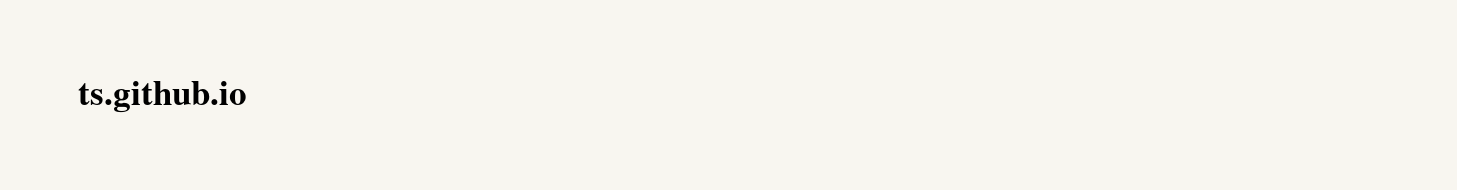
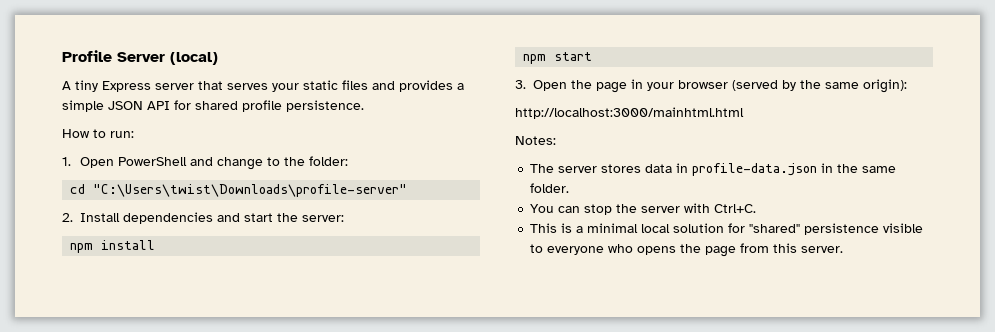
- ts.github.io
+ Profile Server (local)
+ A tiny Express server that serves your static files and provides a simple JSON API for shared profile persistence.
+ How to run:
+ 1. Open PowerShell and change to the folder:
+ cd "C:\Users\twist\Downloads\profile-server"
+ 2. Install dependencies and start the server:
+ npm install
+ npm start
+ 3. Open the page in your browser (served by the same origin):
+ http://localhost:3000/mainhtml.html
+ Notes:
+ The server stores data in profile-data.json in the same folder.
+ You can stop the server with Ctrl+C.
+ This is a minimal local solution for "shared" persistence visible to everyone who opens the page from this server.

